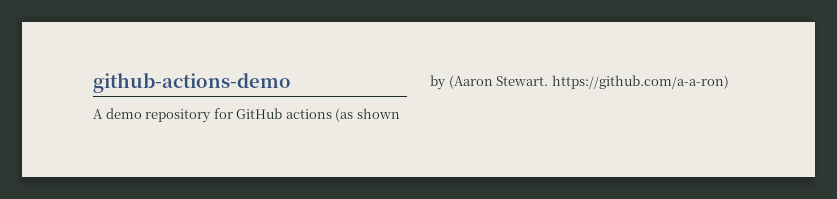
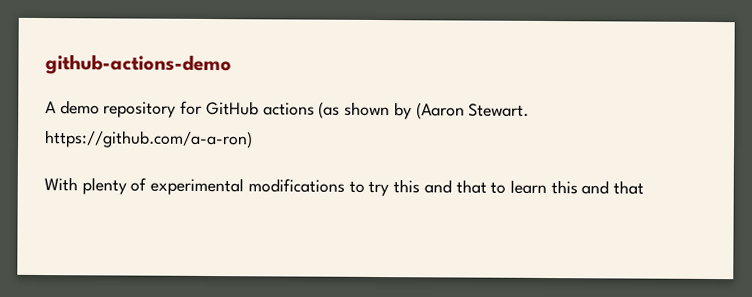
+ With plenty of experimental modifications to try this and that to learn this and that

